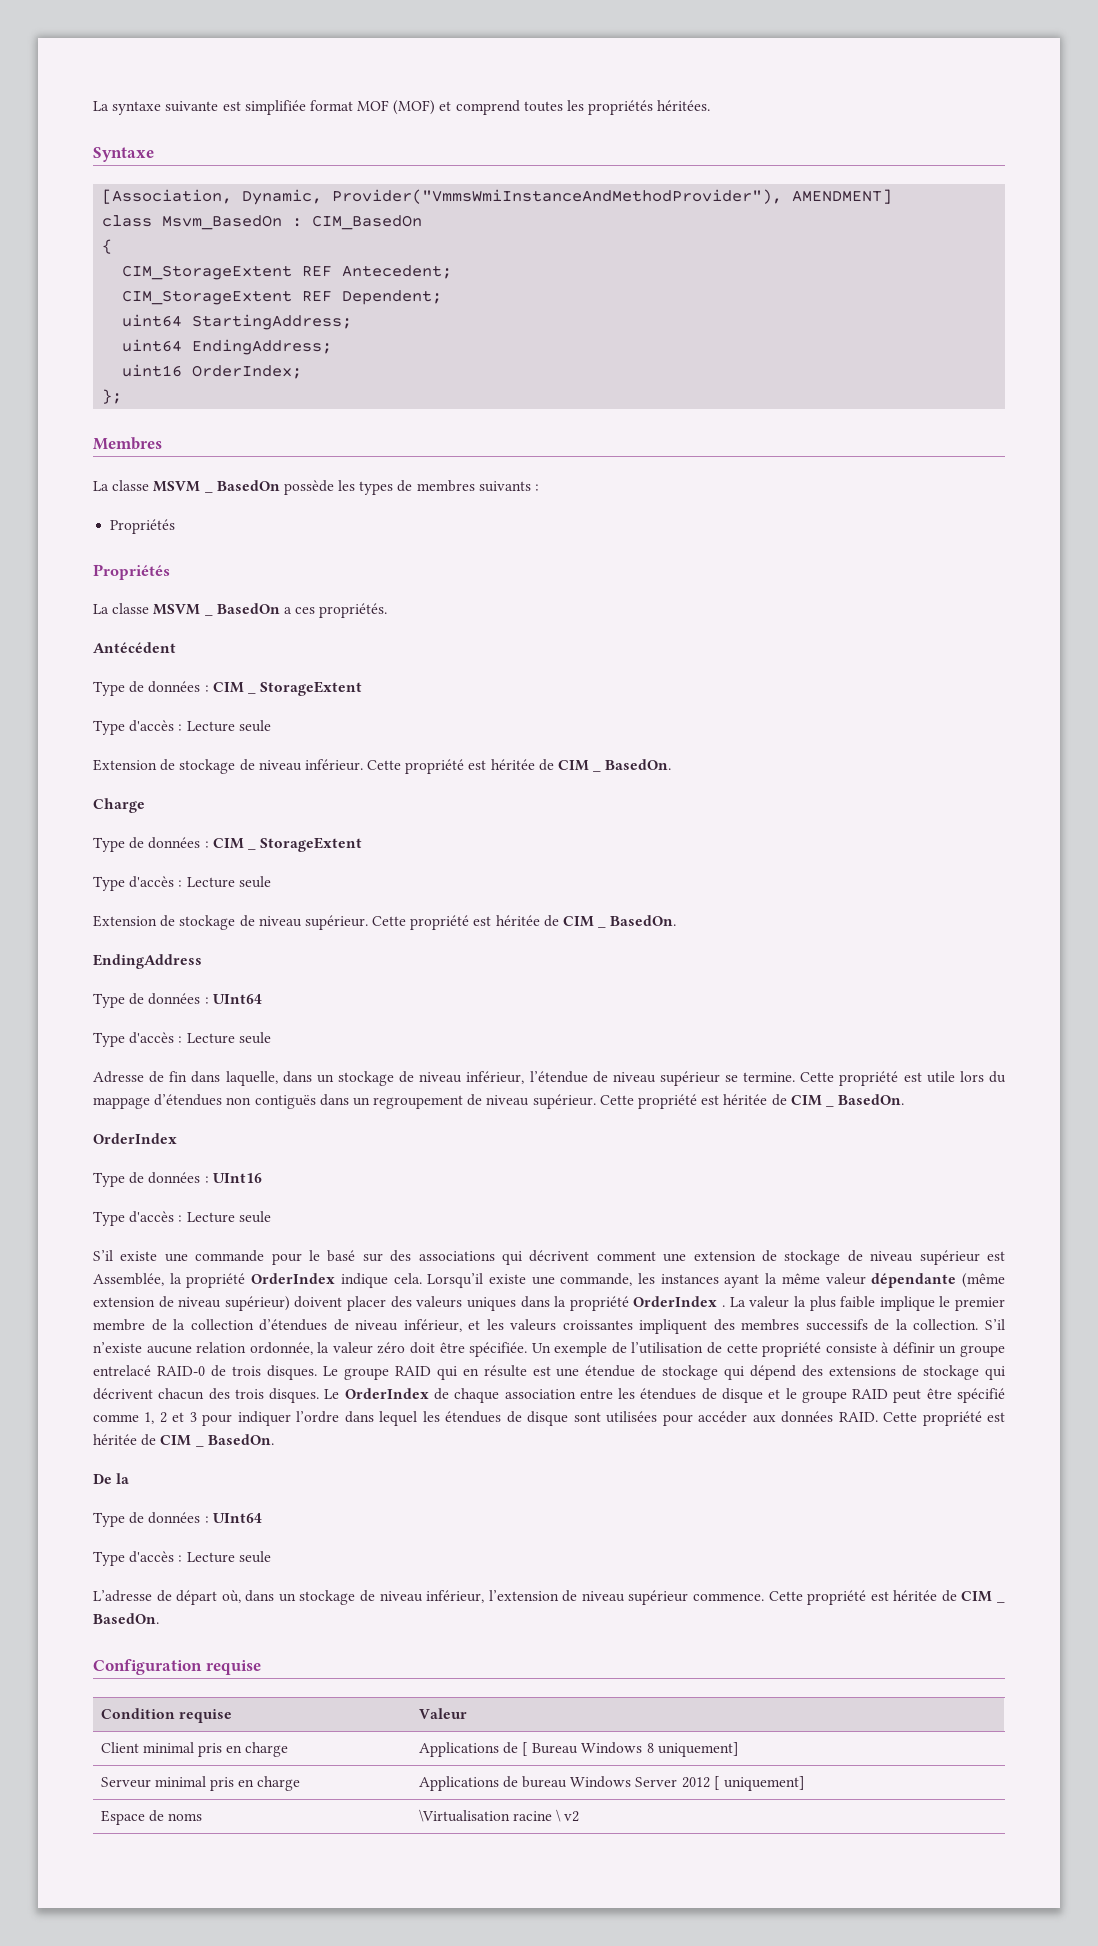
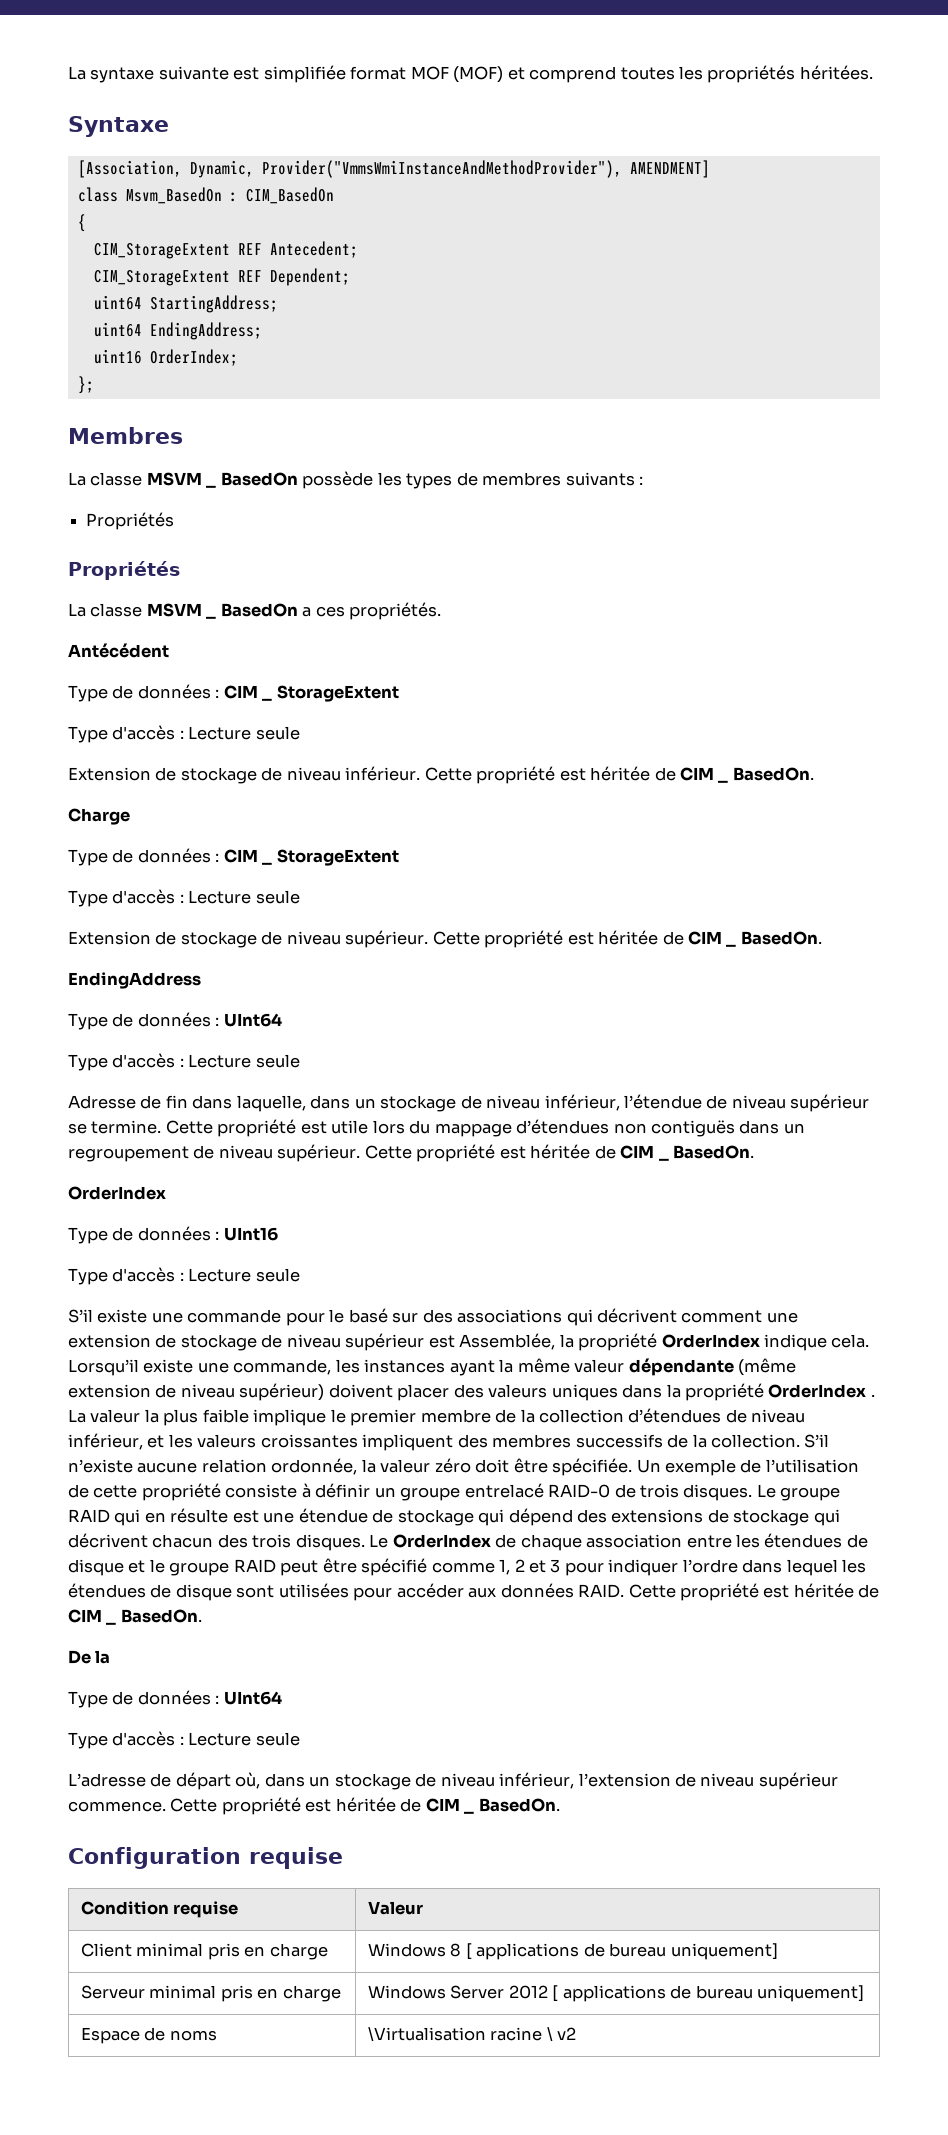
- Client minimal pris en charge | Applications de [ Bureau Windows 8 uniquement]
+ Client minimal pris en charge | Windows 8 [ applications de bureau uniquement]
- Serveur minimal pris en charge | Applications de bureau Windows Server 2012 [ uniquement]
+ Serveur minimal pris en charge | Windows Server 2012 [ applications de bureau uniquement]

